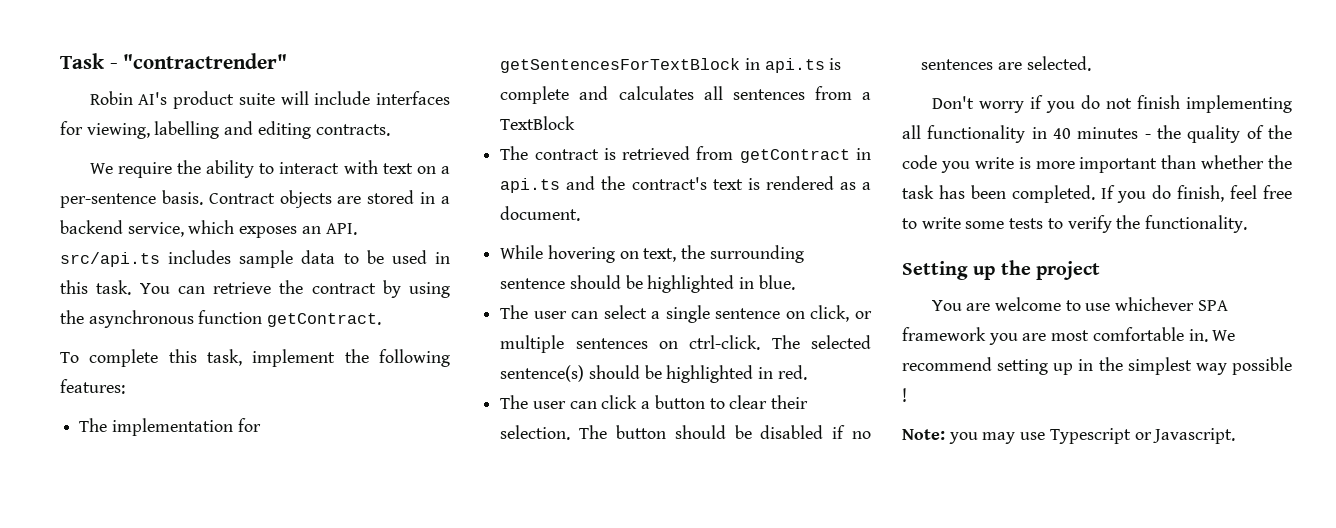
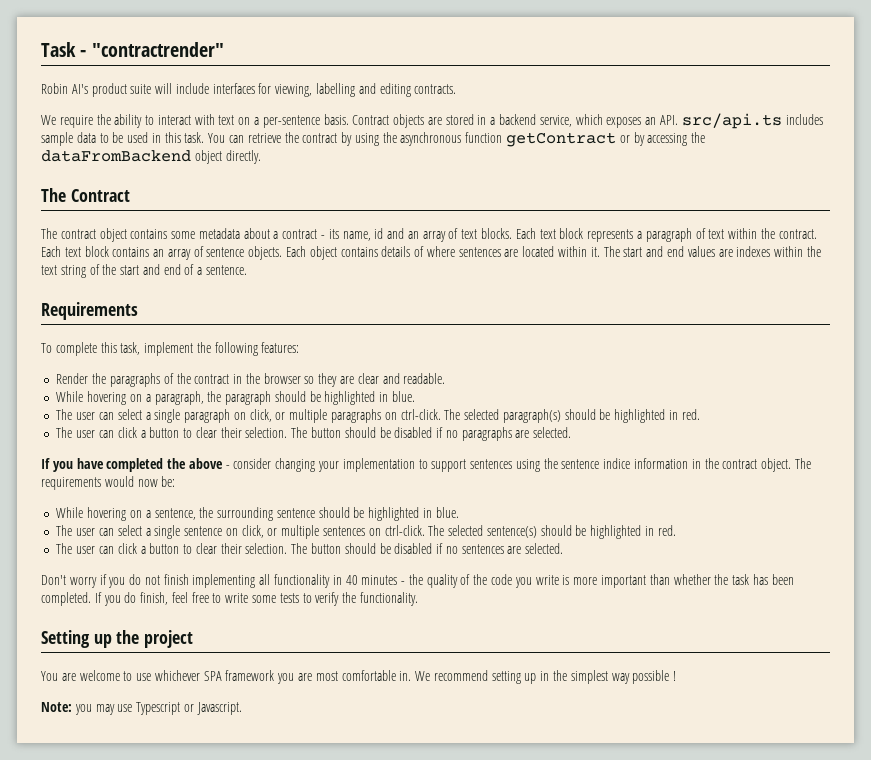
- You can retrieve the contract by using the asynchronous function getContract.
+ You can retrieve the contract by using the asynchronous function getContract or by accessing the dataFromBackend object directly.
+ The Contract
+ The contract object contains some metadata about a contract - its name, id and an array of text blocks. Each text block represents a paragraph of text within the contract. Each text block contains an array of sentence objects. Each object contains details of where sentences are located within it. The start and end values are indexes within the text string of the start and end of a sentence.
+ Requirements
- The implementation for getSentencesForTextBlock in api.ts is complete and calculates all sentences from a TextBlock
- The contract is retrieved from getContract in api.ts and the contract's text is rendered as a document.
- While hovering on text, the surrounding sentence should be highlighted in blue.
+ Render the paragraphs of the contract in the browser so they are clear and readable.
+ While hovering on a paragraph, the paragraph should be highlighted in blue.
+ The user can select a single paragraph on click, or multiple paragraphs on ctrl-click. The selected paragraph(s) should be highlighted in red.
+ The user can click a button to clear their selection. The button should be disabled if no paragraphs are selected.
+ If you have completed the above - consider changing your implementation to support sentences using the sentence indice information in the contract object. The requirements would now be:
+ While hovering on a sentence, the surrounding sentence should be highlighted in blue.

